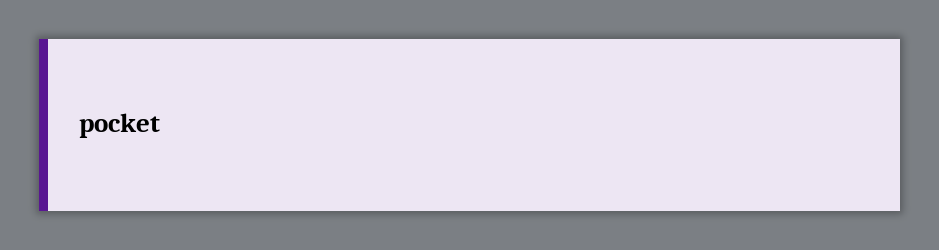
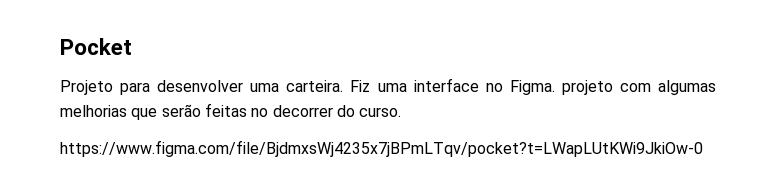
- pocket
+ Pocket
+ Projeto para desenvolver uma carteira. Fiz uma interface no Figma. projeto com algumas melhorias que serão feitas no decorrer do curso.
+ https://www.figma.com/file/BjdmxsWj4235x7jBPmLTqv/pocket?t=LWapLUtKWi9JkiOw-0

